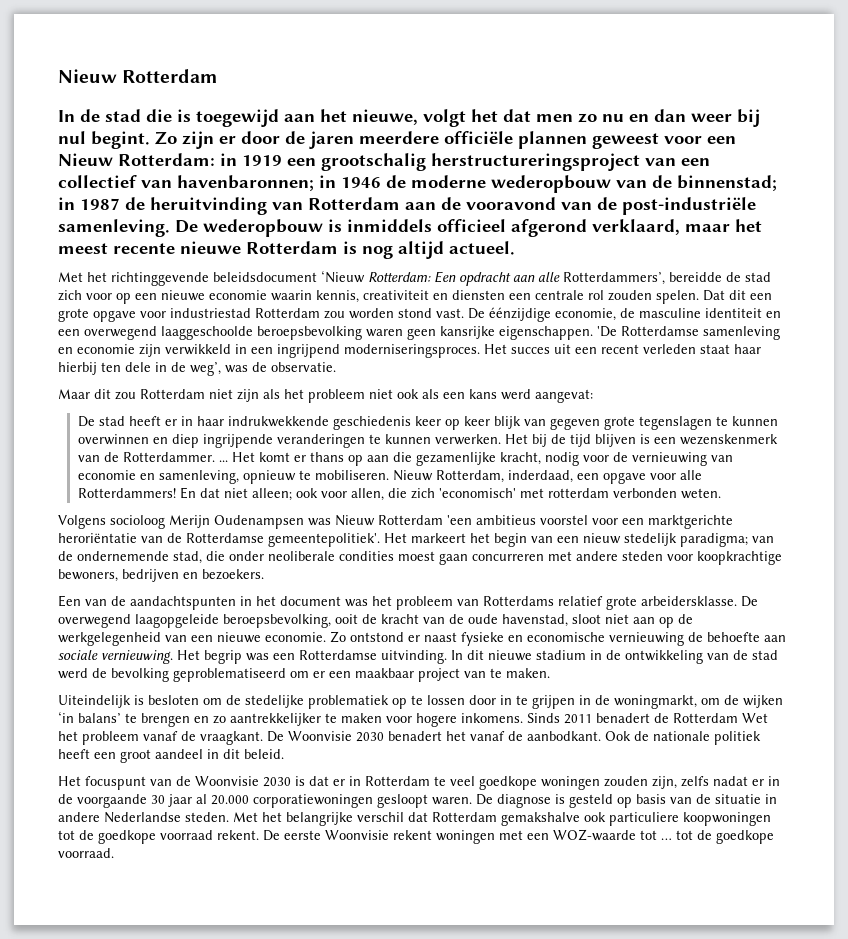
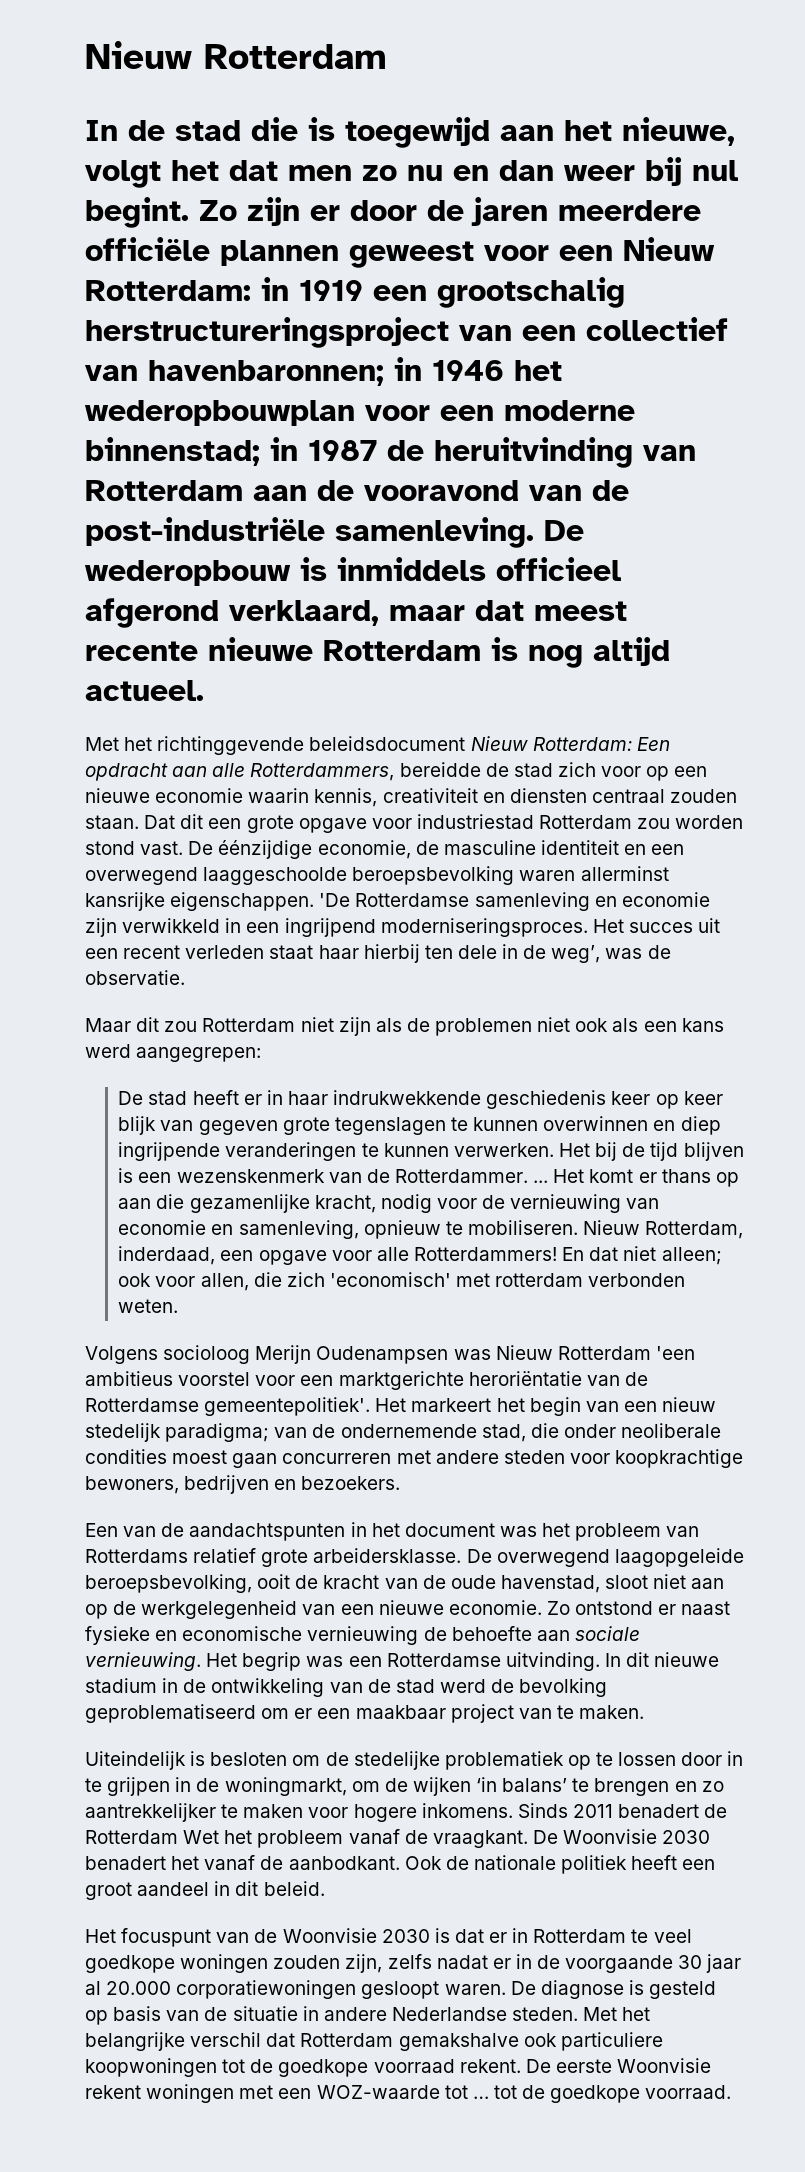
- Zo zijn er door de jaren meerdere officiële plannen geweest voor een Nieuw Rotterdam: in 1919 een grootschalig herstructureringsproject van een collectief van havenbaronnen; in 1946 de moderne wederopbouw van de binnenstad; in 1987 de heruitvinding van Rotterdam aan de vooravond van de post-industriële samenleving.
+ Zo zijn er door de jaren meerdere officiële plannen geweest voor een Nieuw Rotterdam: in 1919 een grootschalig herstructureringsproject van een collectief van havenbaronnen; in 1946 het wederopbouwplan voor een moderne binnenstad; in 1987 de heruitvinding van Rotterdam aan de vooravond van de post-industriële samenleving.
- De wederopbouw is inmiddels officieel afgerond verklaard, maar het meest recente nieuwe Rotterdam is nog altijd actueel.
+ De wederopbouw is inmiddels officieel afgerond verklaard, maar dat meest recente nieuwe Rotterdam is nog altijd actueel.
- Met het richtinggevende beleidsdocument ‘Nieuw Rotterdam: Een opdracht aan alle Rotterdammers’, bereidde de stad zich voor op een nieuwe economie waarin kennis, creativiteit en diensten een centrale rol zouden spelen.
+ Met het richtinggevende beleidsdocument Nieuw Rotterdam: Een opdracht aan alle Rotterdammers, bereidde de stad zich voor op een nieuwe economie waarin kennis, creativiteit en diensten centraal zouden staan.
- De éénzijdige economie, de masculine identiteit en een overwegend laaggeschoolde beroepsbevolking waren geen kansrijke eigenschappen.
+ De éénzijdige economie, de masculine identiteit en een overwegend laaggeschoolde beroepsbevolking waren allerminst kansrijke eigenschappen.
- Maar dit zou Rotterdam niet zijn als het probleem niet ook als een kans werd aangevat:
+ Maar dit zou Rotterdam niet zijn als de problemen niet ook als een kans werd aangegrepen:

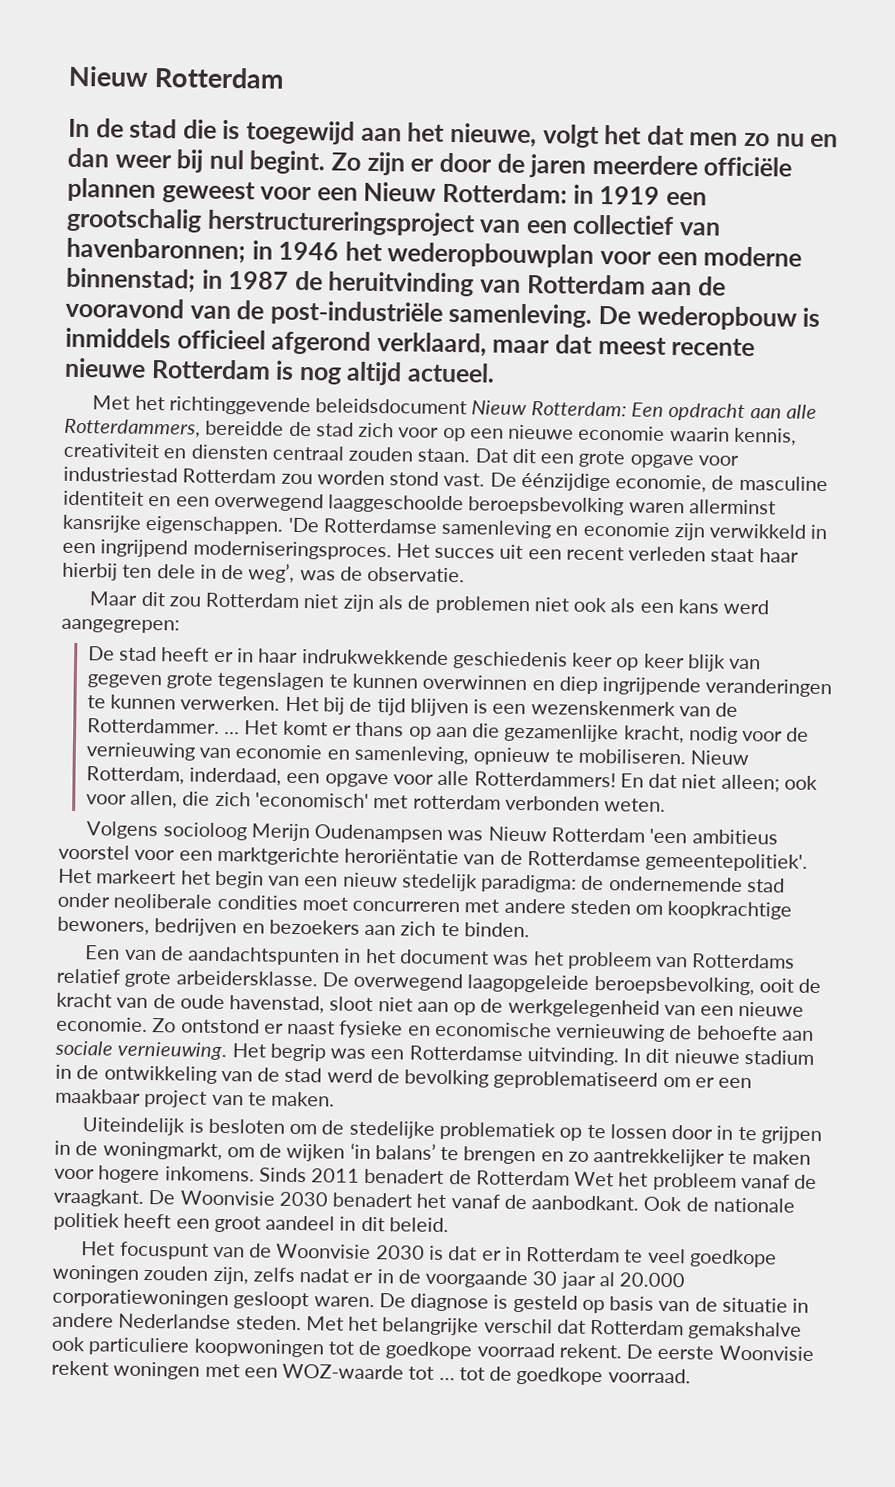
- Het markeert het begin van een nieuw stedelijk paradigma; van de ondernemende stad, die onder neoliberale condities moest gaan concurreren met andere steden voor koopkrachtige bewoners, bedrijven en bezoekers.
+ Het markeert het begin van een nieuw stedelijk paradigma: de ondernemende stad onder neoliberale condities moet concurreren met andere steden om koopkrachtige bewoners, bedrijven en bezoekers aan zich te binden.

